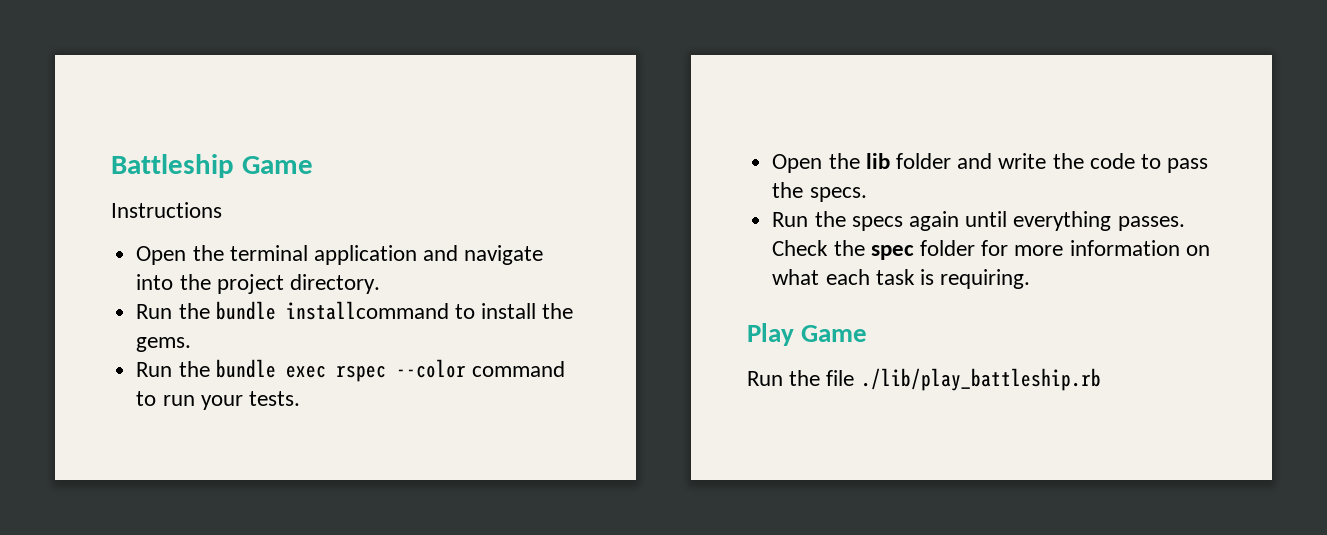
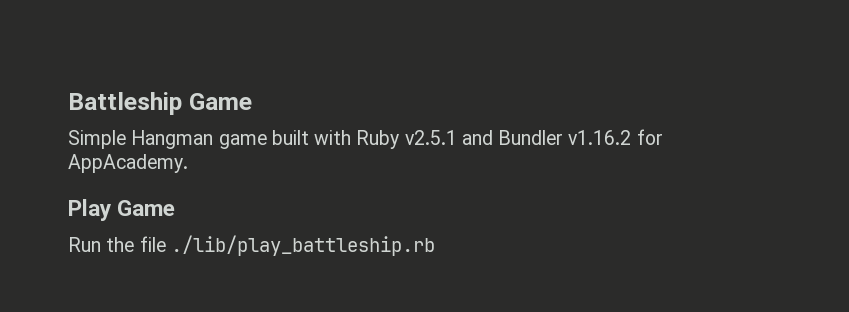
- Instructions
- Open the terminal application and navigate into the project directory.
- Run the bundle installcommand to install the gems.
- Run the bundle exec rspec --color command to run your tests.
- Open the lib folder and write the code to pass the specs.
- Run the specs again until everything passes. Check the spec folder for more information on what each task is requiring.
+ Simple Hangman game built with Ruby v2.5.1 and Bundler v1.16.2 for AppAcademy.

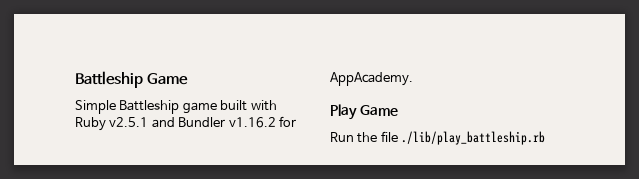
- Simple Hangman game built with Ruby v2.5.1 and Bundler v1.16.2 for AppAcademy.
+ Simple Battleship game built with Ruby v2.5.1 and Bundler v1.16.2 for AppAcademy.

